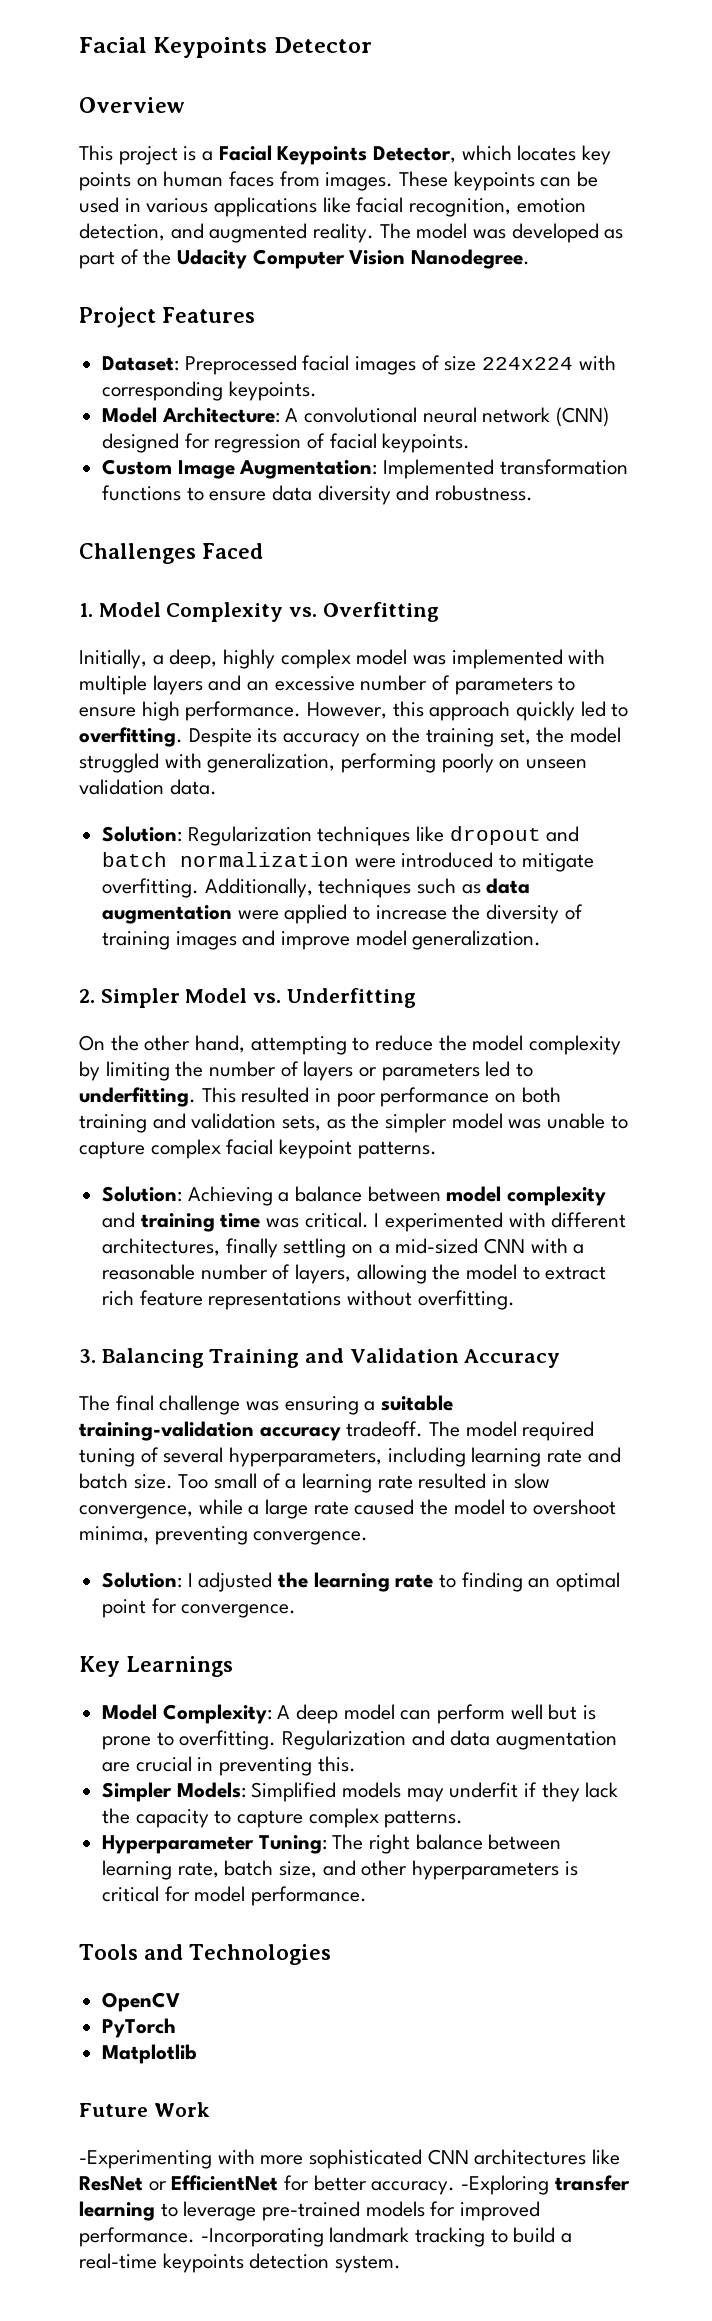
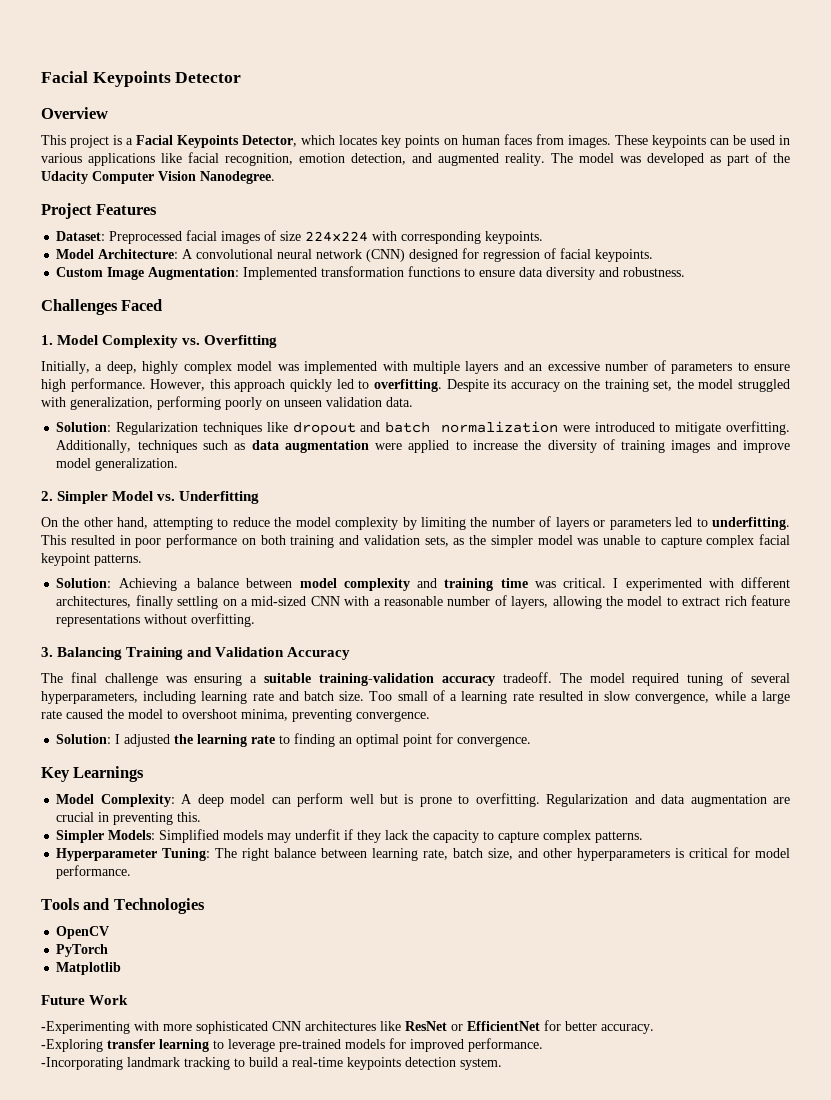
- -Experimenting with more sophisticated CNN architectures like ResNet or EfficientNet for better accuracy. -Exploring transfer learning to leverage pre-trained models for improved performance. -Incorporating landmark tracking to build a real-time keypoints detection system.
+ -Experimenting with more sophisticated CNN architectures like ResNet or EfficientNet for better accuracy.
+ -Exploring transfer learning to leverage pre-trained models for improved performance.
+ -Incorporating landmark tracking to build a real-time keypoints detection system.

